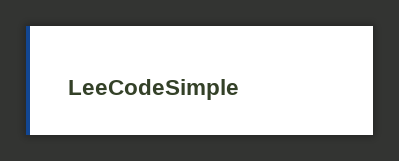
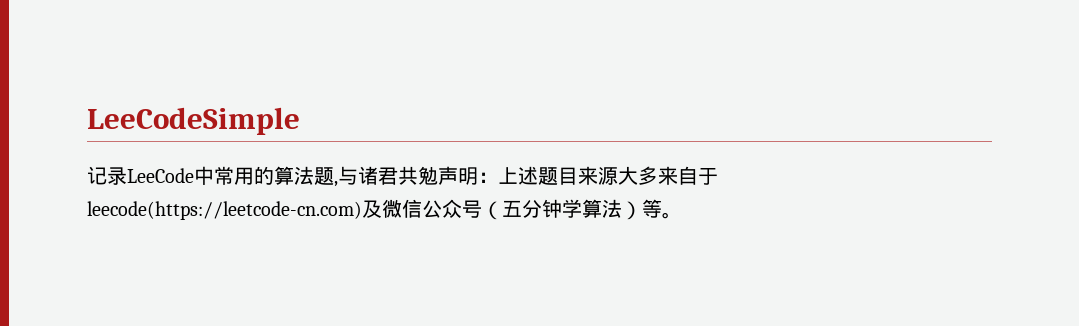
+ 记录LeeCode中常用的算法题,与诸君共勉声明：上述题目来源大多来自于leecode(https://leetcode-cn.com)及微信公众号（五分钟学算法）等。

